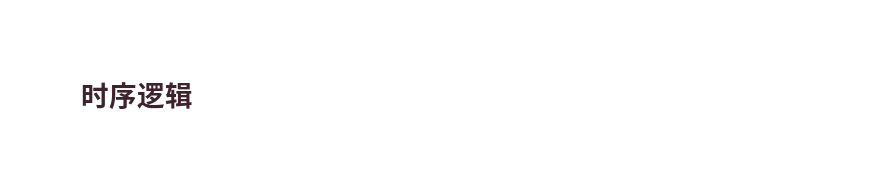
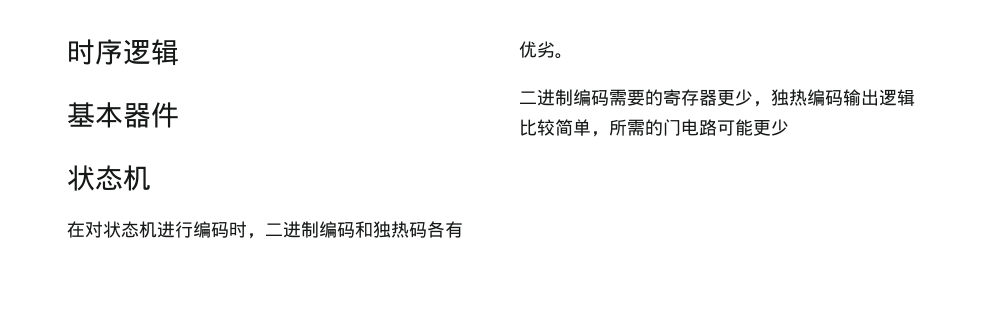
+ 基本器件
+ 状态机
+ 在对状态机进行编码时，二进制编码和独热码各有优劣。
+ 二进制编码需要的寄存器更少，独热编码输出逻辑比较简单，所需的门电路可能更少

